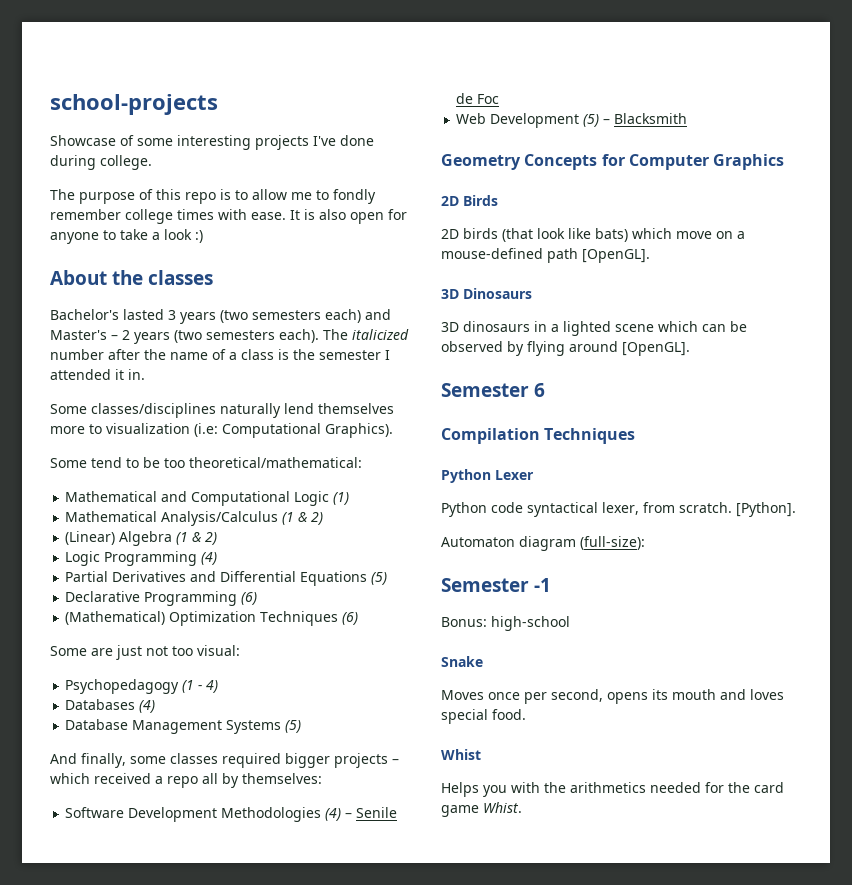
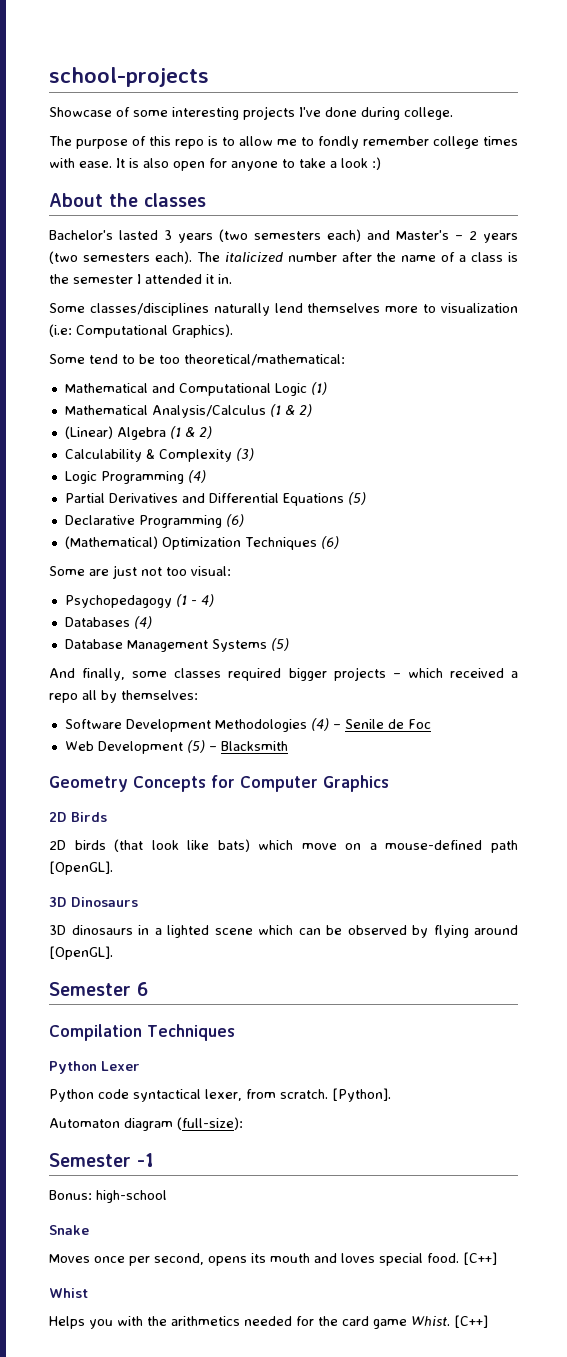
+ Calculability & Complexity (3)
- Moves once per second, opens its mouth and loves special food.
+ Moves once per second, opens its mouth and loves special food. [C++]
- Helps you with the arithmetics needed for the card game Whist.
+ Helps you with the arithmetics needed for the card game Whist. [C++]

